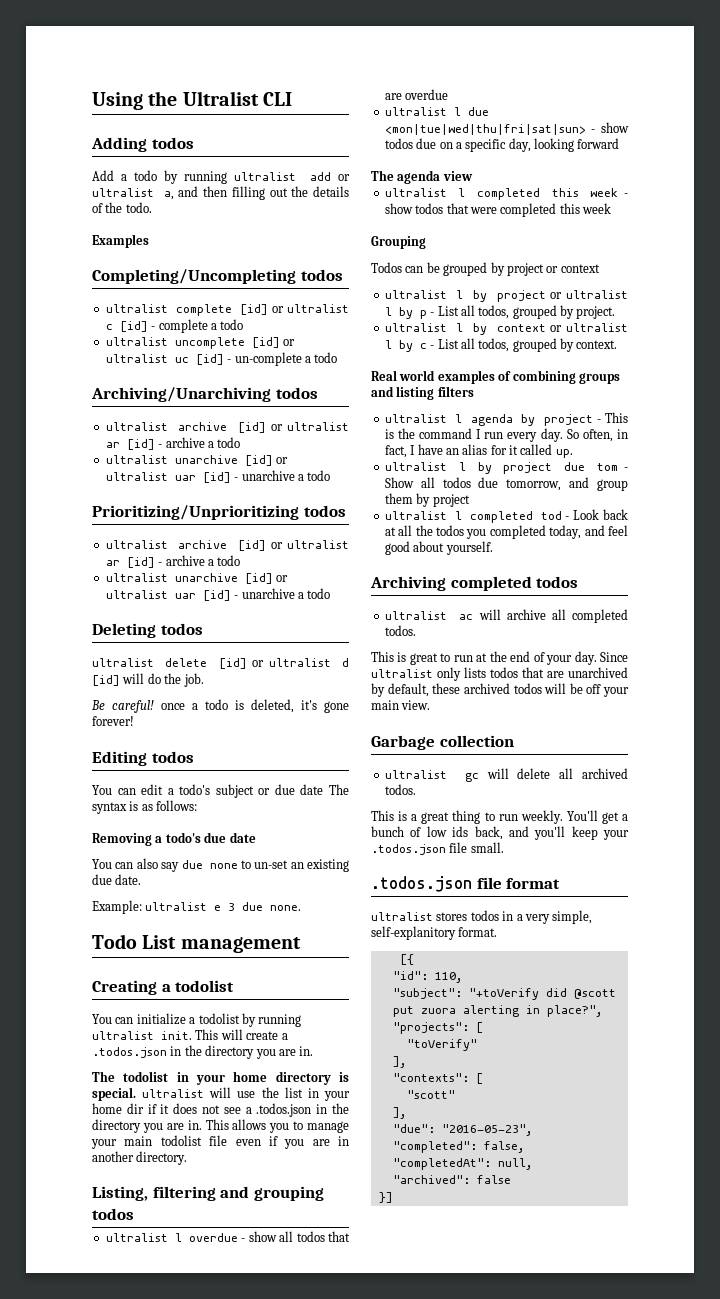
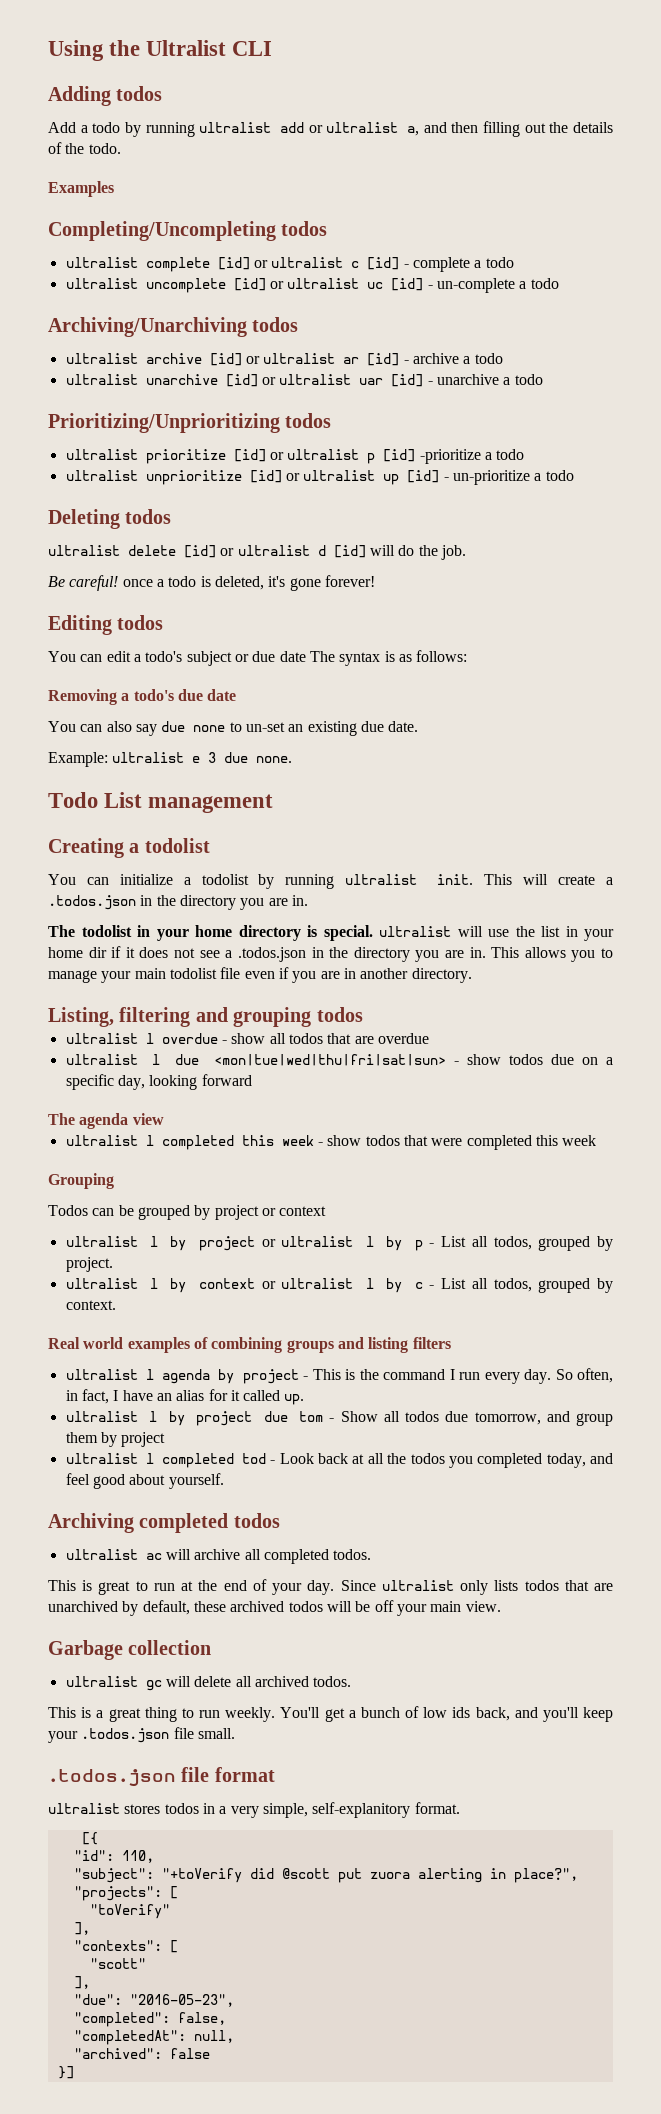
  Prioritizing/Unprioritizing todos
- ultralist archive [id] or ultralist ar [id] - archive a todo
- ultralist unarchive [id] or ultralist uar [id] - unarchive a todo
+ ultralist prioritize [id] or ultralist p [id] -prioritize a todo
+ ultralist unprioritize [id] or ultralist up [id] - un-prioritize a todo

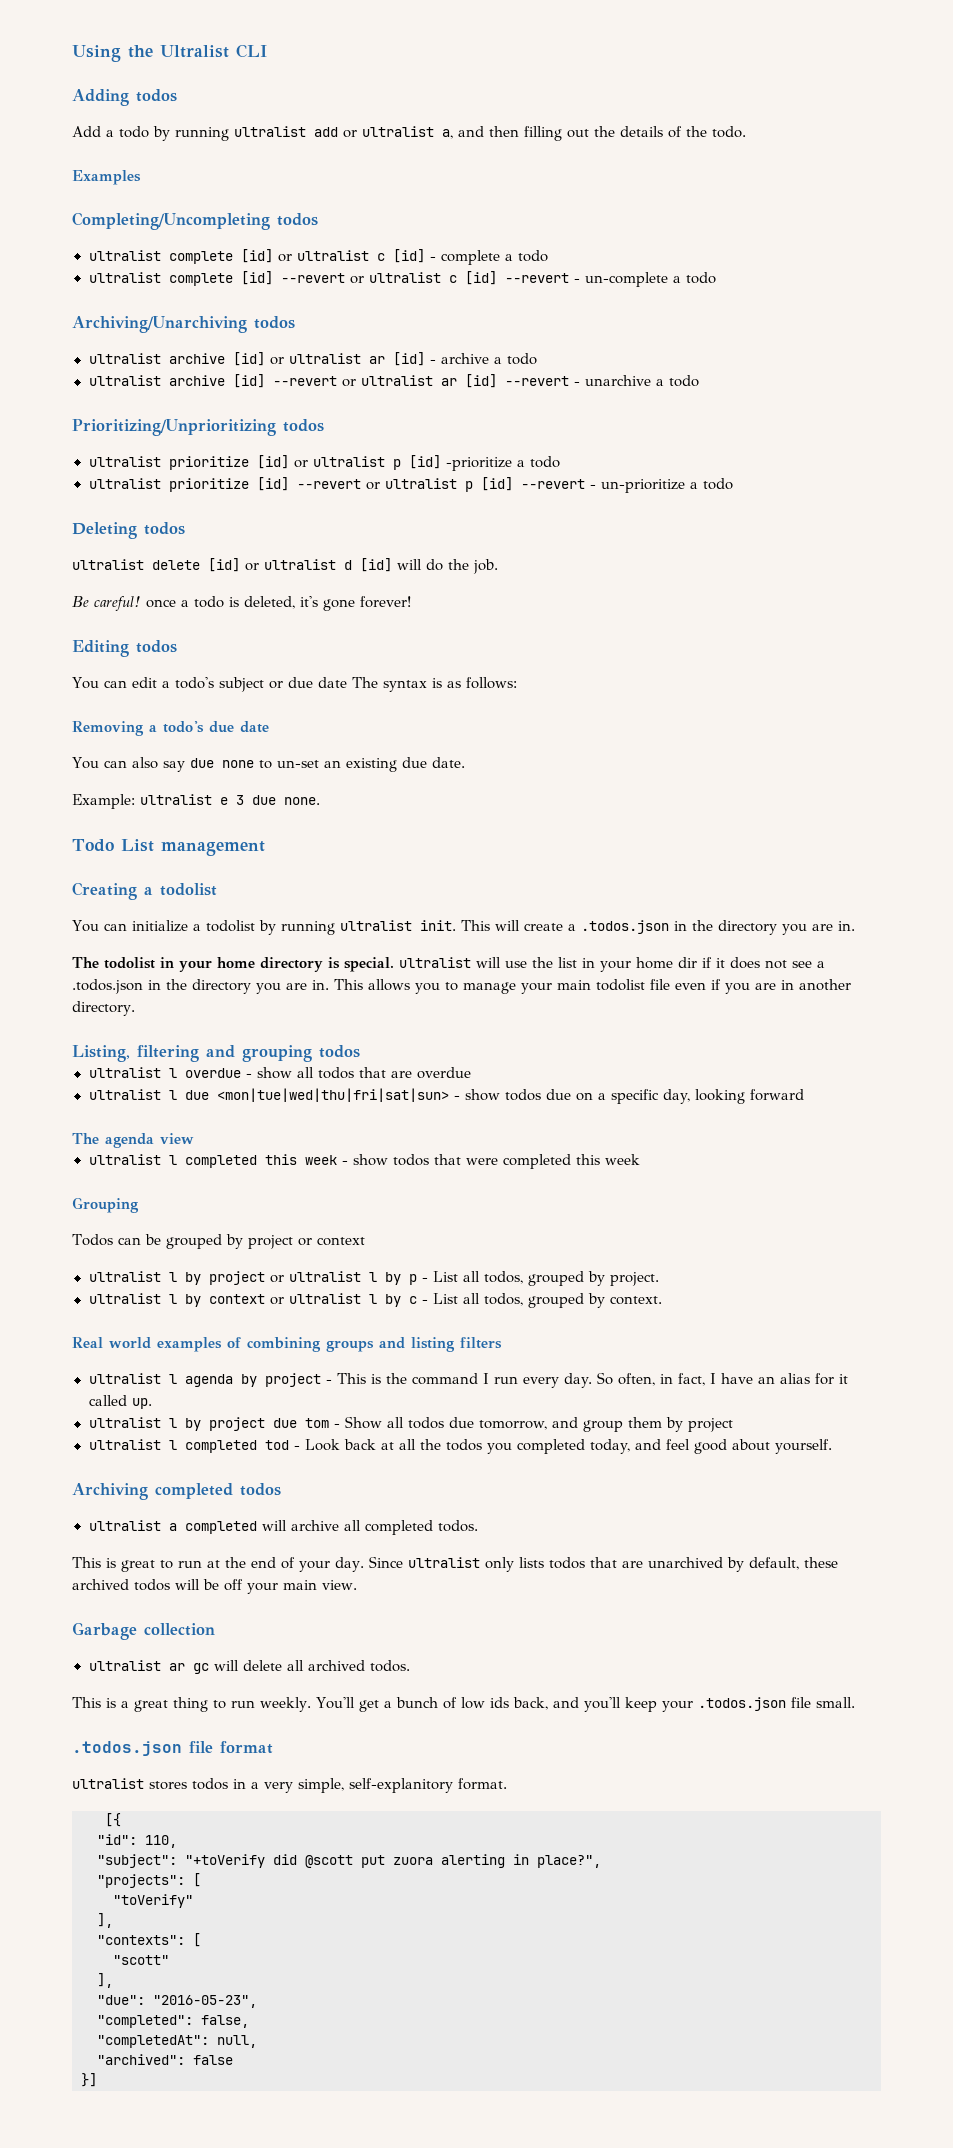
- ultralist uncomplete [id] or ultralist uc [id] - un-complete a todo
+ ultralist complete [id] --revert or ultralist c [id] --revert - un-complete a todo
- ultralist unarchive [id] or ultralist uar [id] - unarchive a todo
+ ultralist archive [id] --revert or ultralist ar [id] --revert - unarchive a todo
- ultralist unprioritize [id] or ultralist up [id] - un-prioritize a todo
+ ultralist prioritize [id] --revert or ultralist p [id] --revert - un-prioritize a todo
- ultralist ac will archive all completed todos.
+ ultralist a completed will archive all completed todos.
- ultralist gc will delete all archived todos.
+ ultralist ar gc will delete all archived todos.

